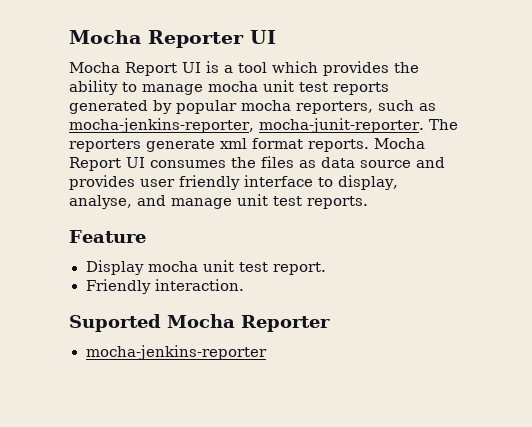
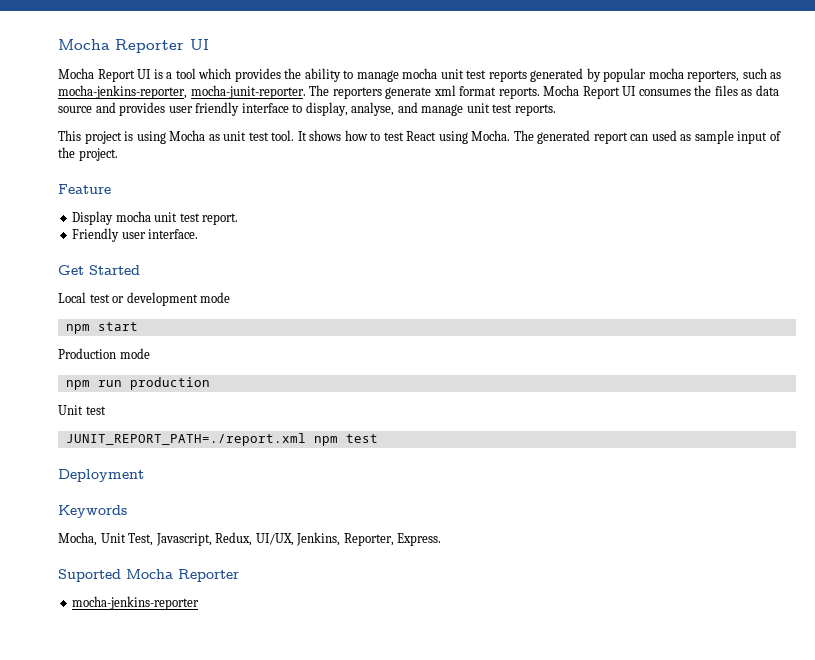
+ This project is using Mocha as unit test tool. It shows how to test React using Mocha. The generated report can used as sample input of the project.
- Friendly interaction.
+ Friendly user interface.
+ Get Started
+ Local test or development mode
+ npm start
+ Production mode
+ npm run production
+ Unit test
+ JUNIT_REPORT_PATH=./report.xml npm test
+ Deployment
+ Keywords
+ Mocha, Unit Test, Javascript, Redux, UI/UX, Jenkins, Reporter, Express.

